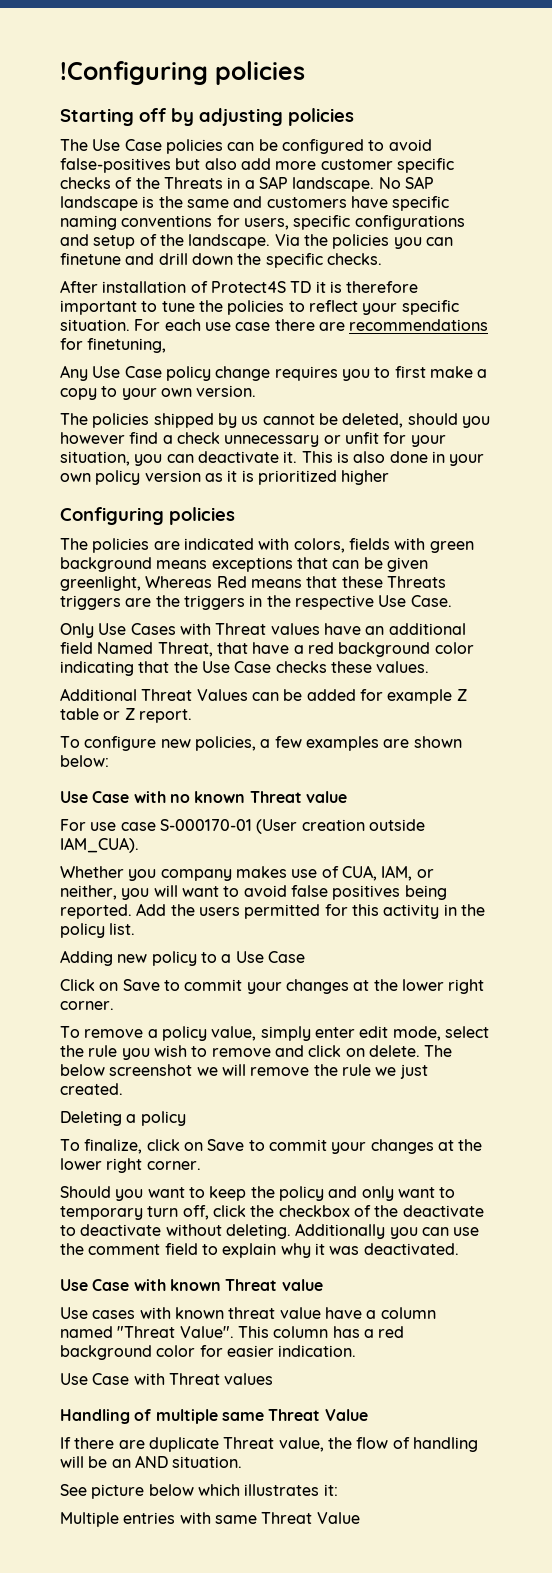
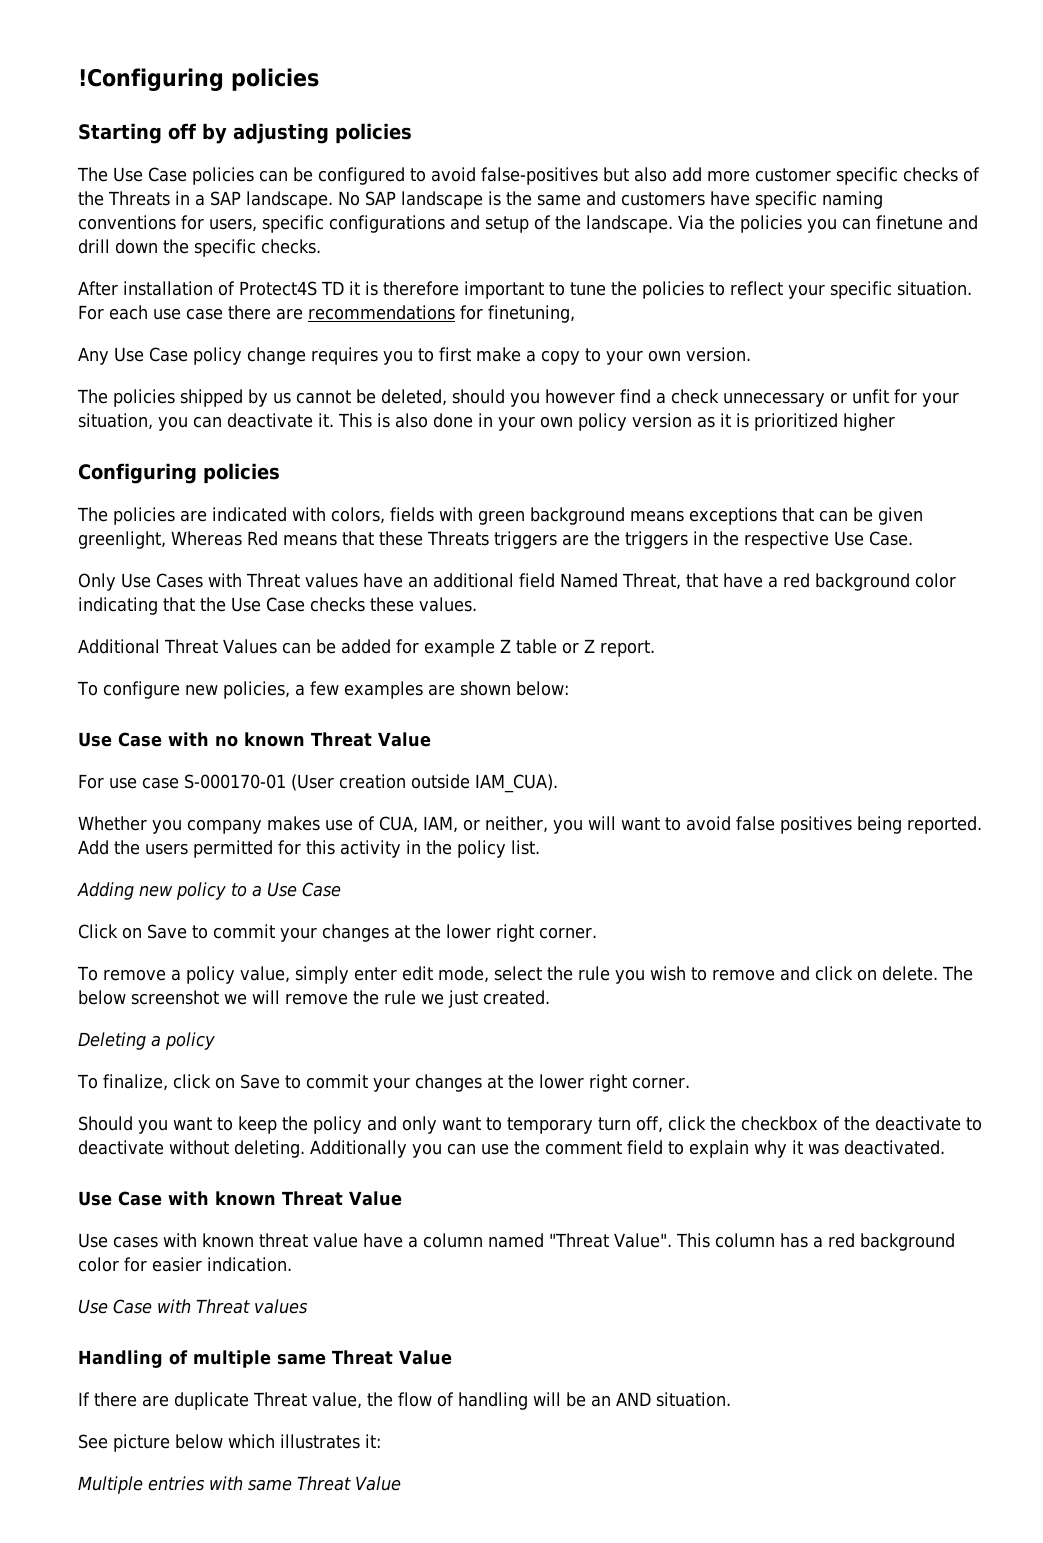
- Use Case with no known Threat value
+ Use Case with no known Threat Value
- Use Case with known Threat value
+ Use Case with known Threat Value

